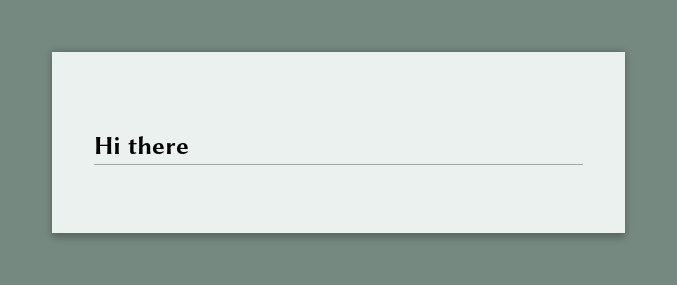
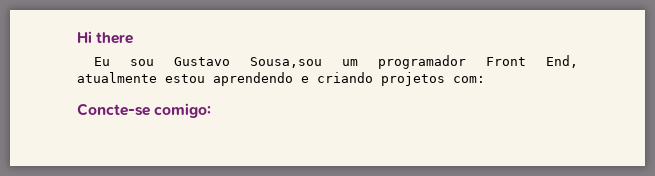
+ Eu sou Gustavo Sousa,sou um programador Front End, atualmente estou aprendendo e criando projetos com:
+ Concte-se comigo:

